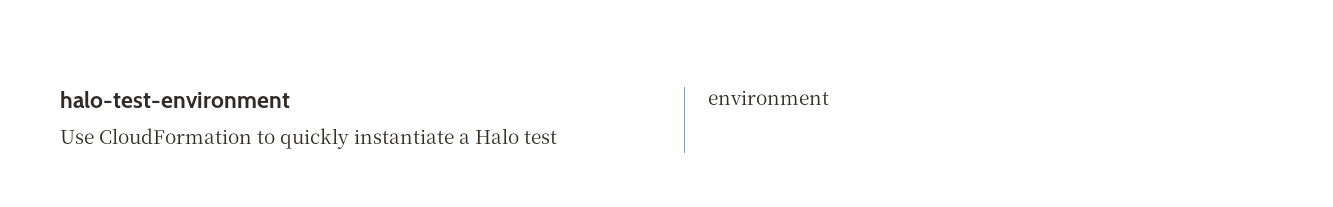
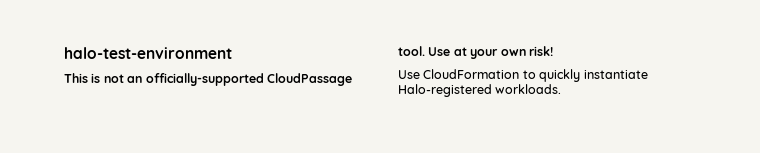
+ This is not an officially-supported CloudPassage tool. Use at your own risk!
- Use CloudFormation to quickly instantiate a Halo test environment
+ Use CloudFormation to quickly instantiate Halo-registered workloads.

